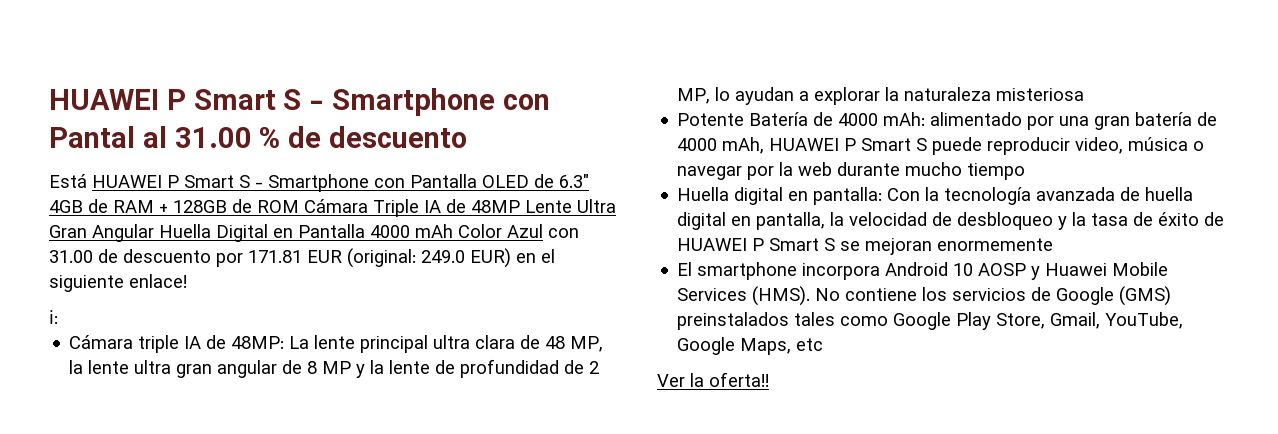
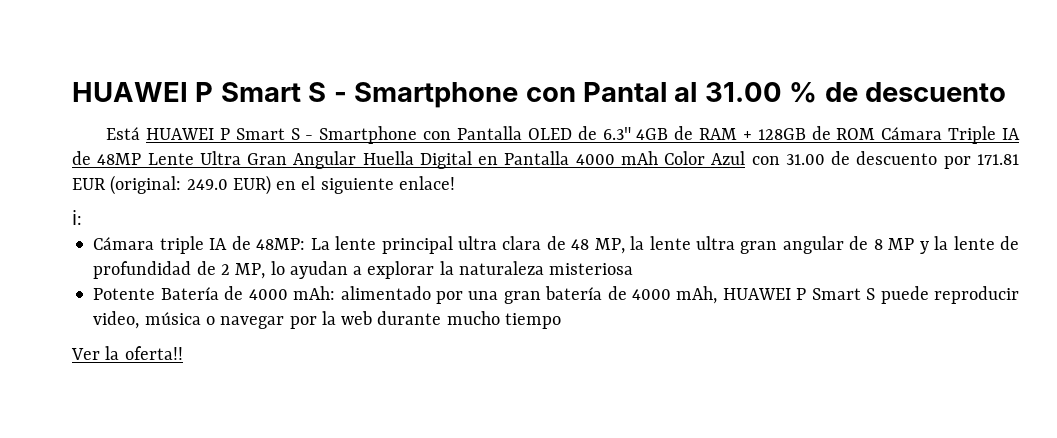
- Huella digital en pantalla: Con la tecnología avanzada de huella digital en pantalla, la velocidad de desbloqueo y la tasa de éxito de HUAWEI P Smart S se mejoran enormemente
- El smartphone incorpora Android 10 AOSP y Huawei Mobile Services (HMS). No contiene los servicios de Google (GMS) preinstalados tales como Google Play Store, Gmail, YouTube, Google Maps, etc

